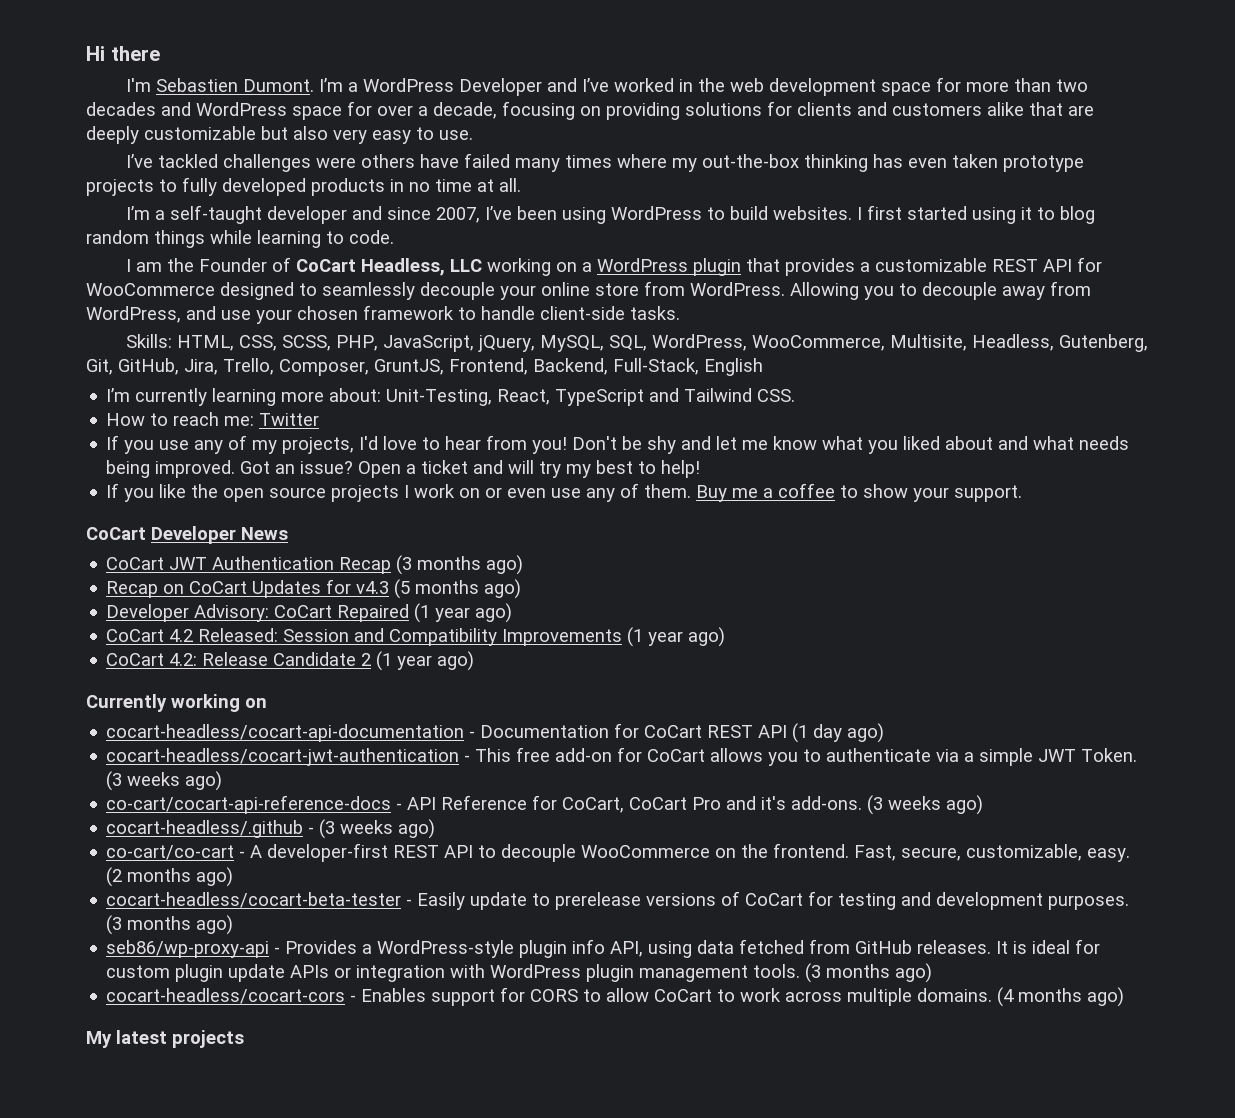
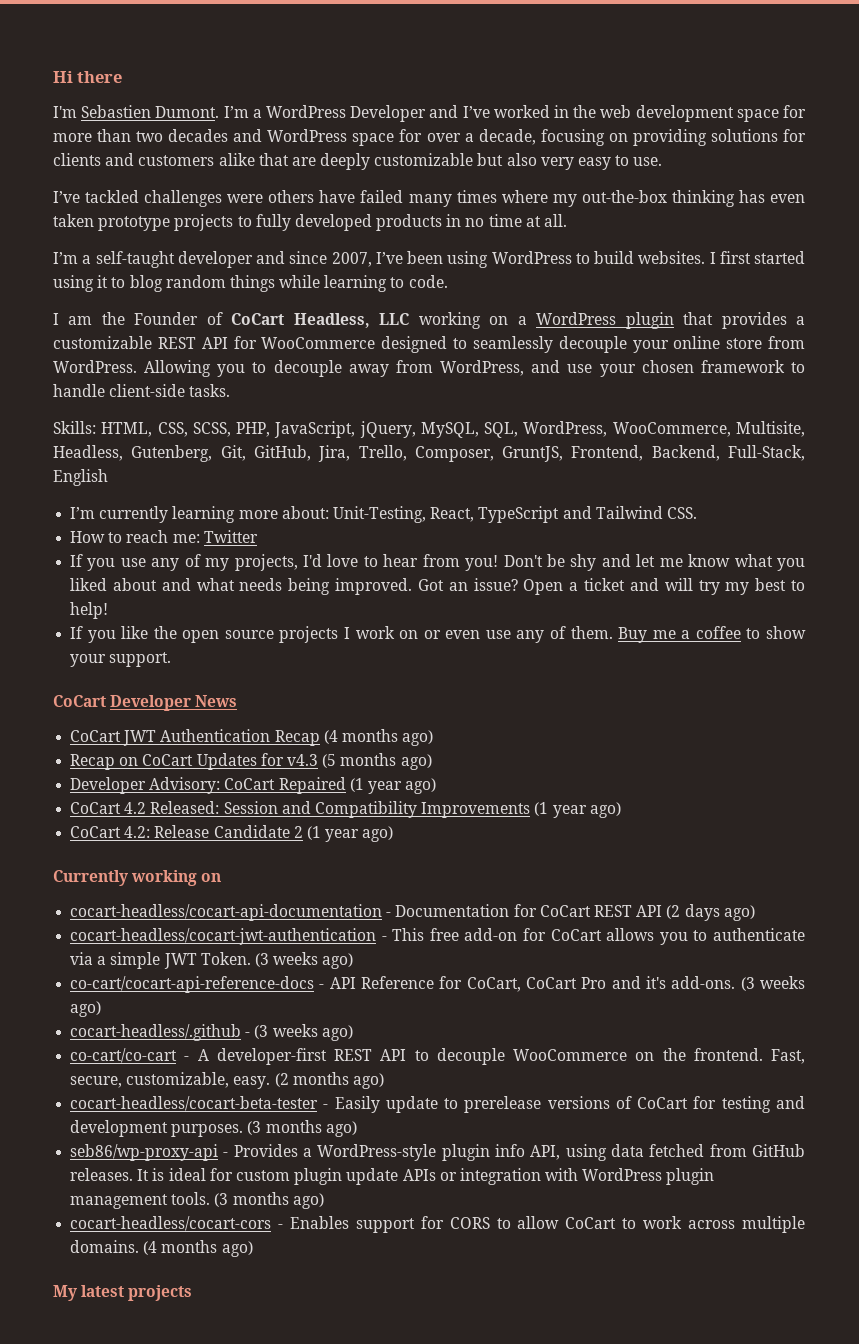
- CoCart JWT Authentication Recap (3 months ago)
+ CoCart JWT Authentication Recap (4 months ago)
- cocart-headless/cocart-api-documentation - Documentation for CoCart REST API (1 day ago)
+ cocart-headless/cocart-api-documentation - Documentation for CoCart REST API (2 days ago)

